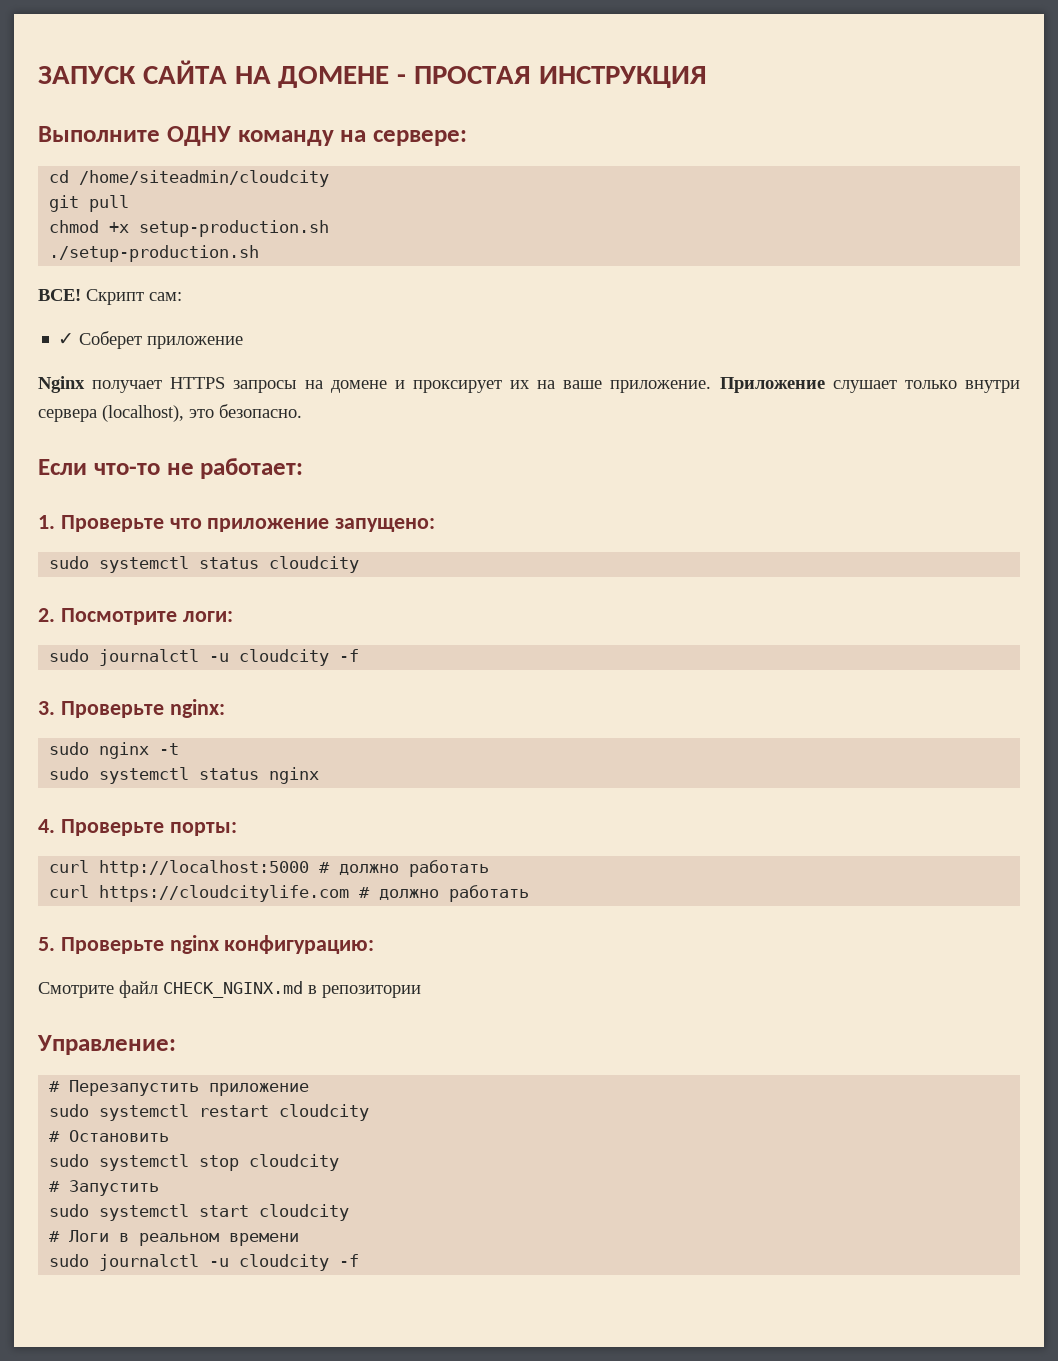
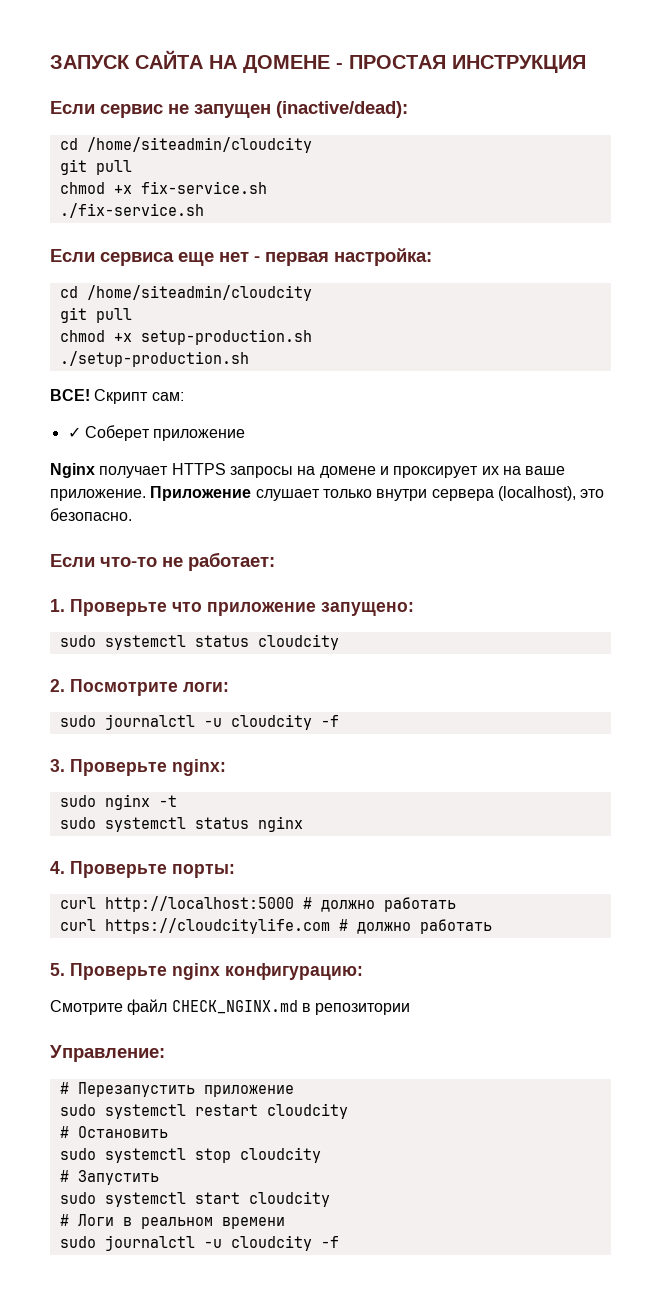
- Выполните ОДНУ команду на сервере:
+ Если сервис не запущен (inactive/dead):
+ cd /home/siteadmin/cloudcity
+ git pull
+ chmod +x fix-service.sh
+ ./fix-service.sh
+ Если сервиса еще нет - первая настройка:

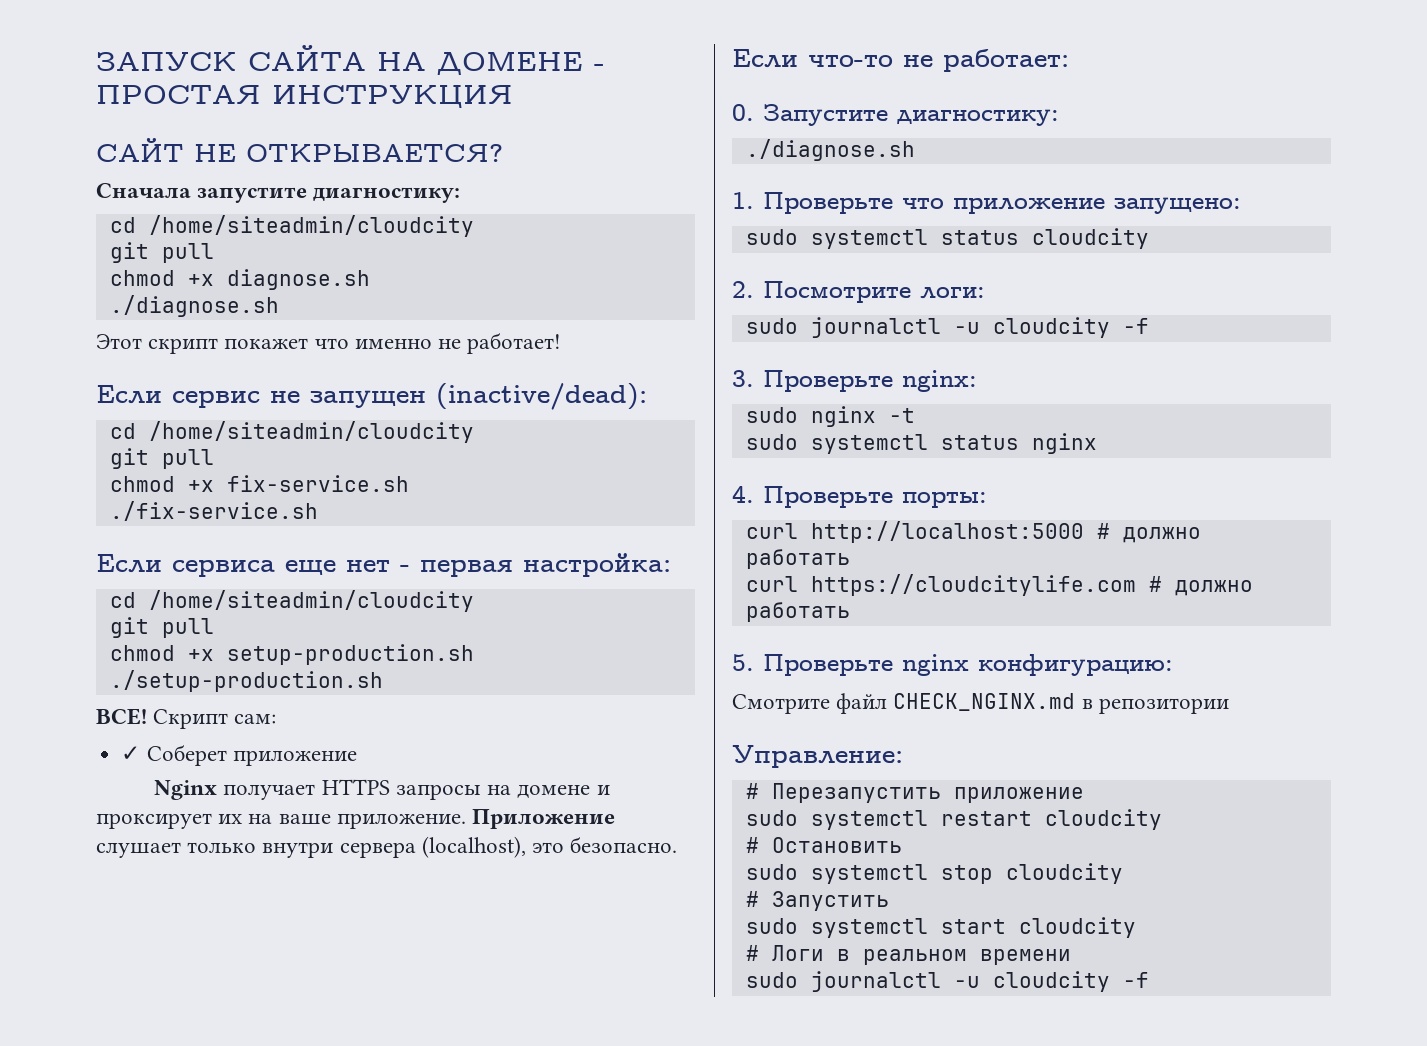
+ САЙТ НЕ ОТКРЫВАЕТСЯ?
+ Сначала запустите диагностику:
+ cd /home/siteadmin/cloudcity
+ git pull
+ chmod +x diagnose.sh
+ ./diagnose.sh
+ Этот скрипт покажет что именно не работает!
+ 0. Запустите диагностику:
+ ./diagnose.sh

